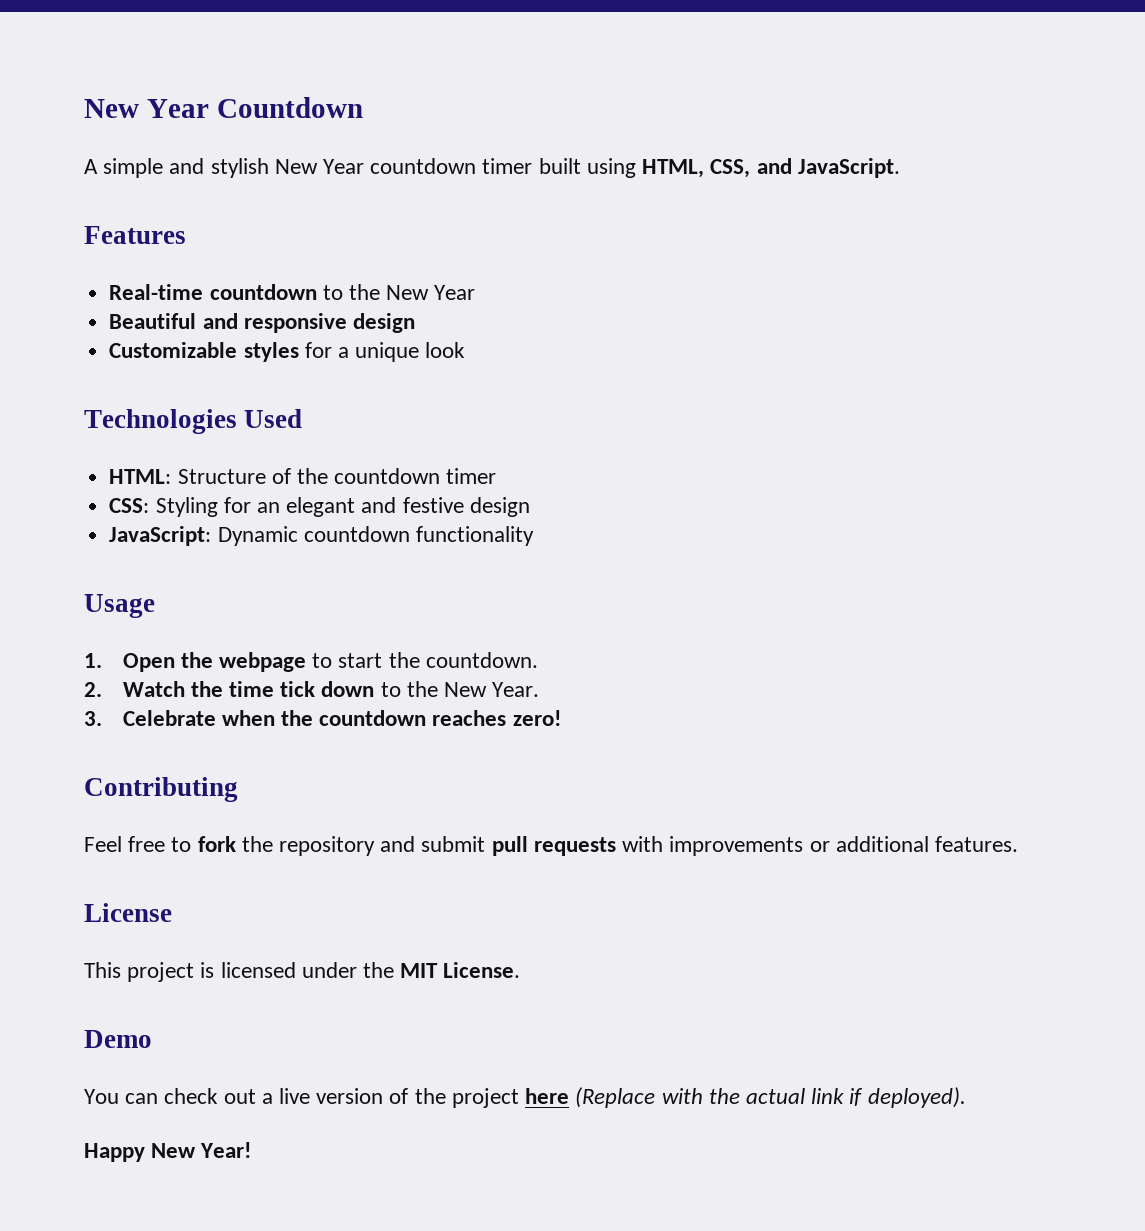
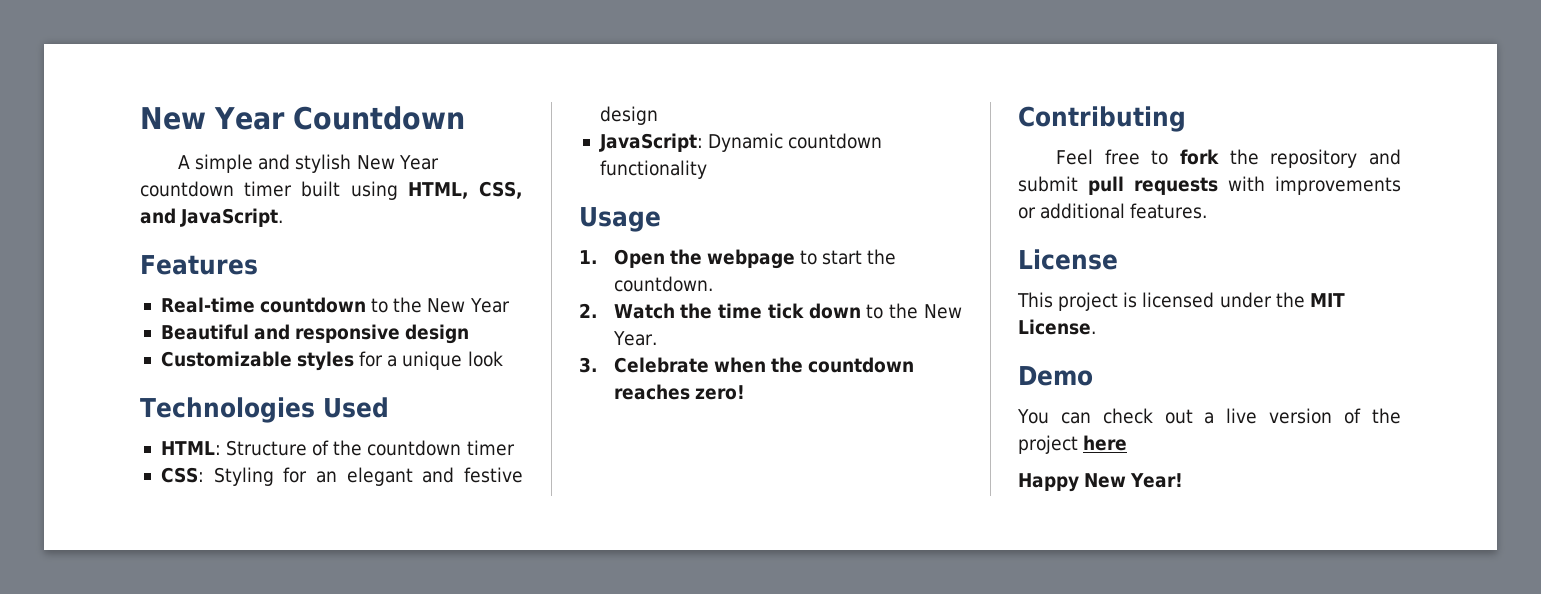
- You can check out a live version of the project here (Replace with the actual link if deployed).
+ You can check out a live version of the project here

